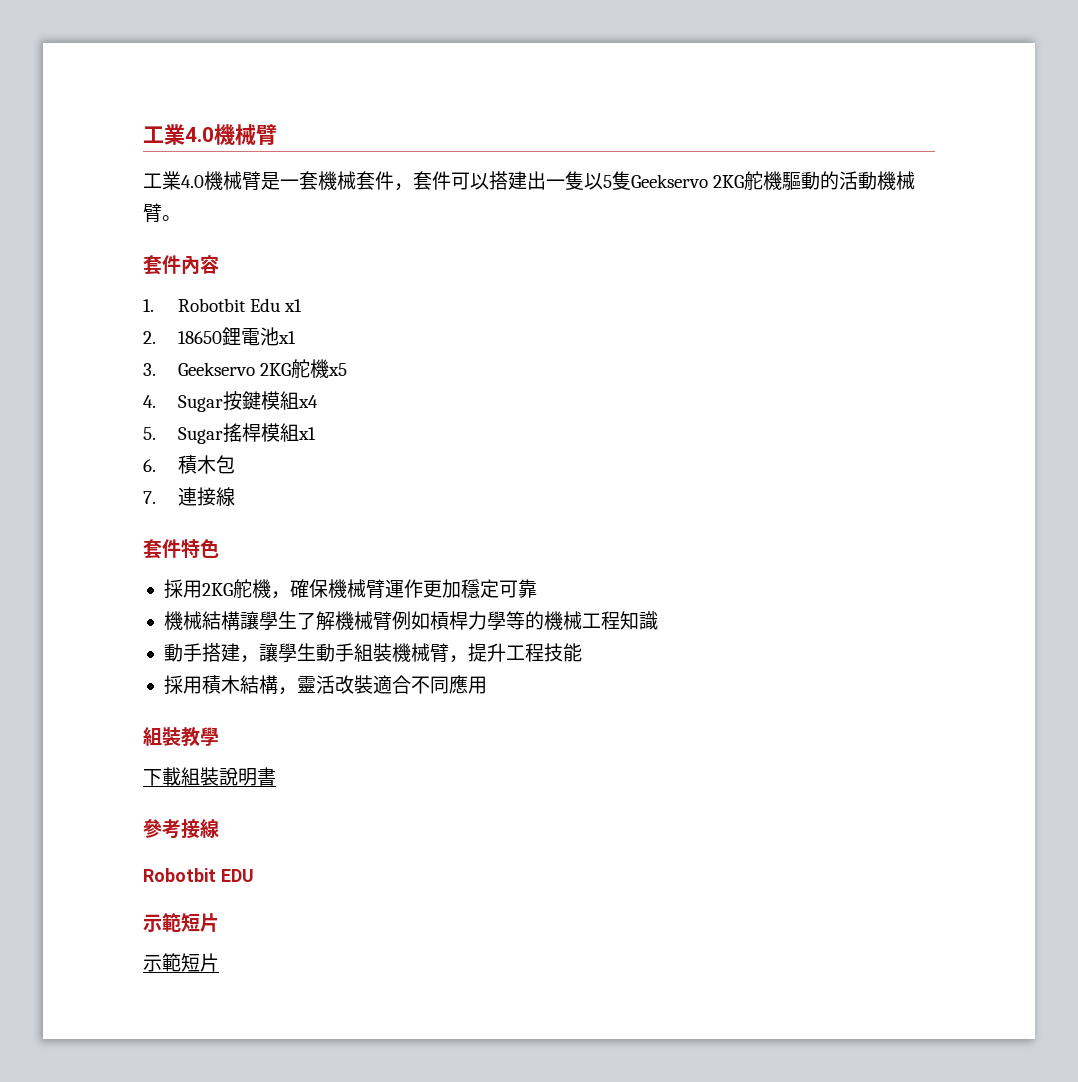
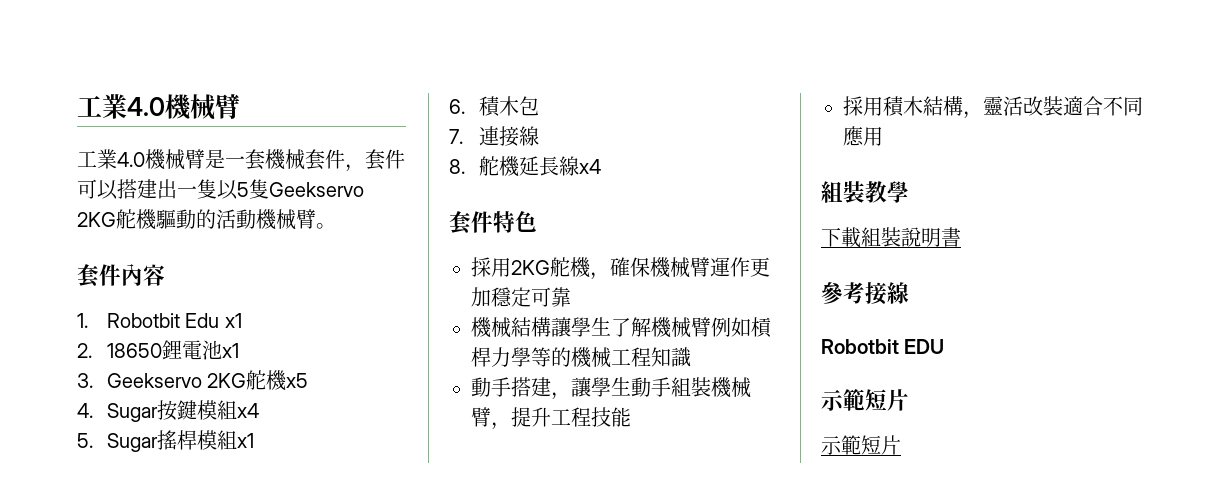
+ 8.舵機延長線x4

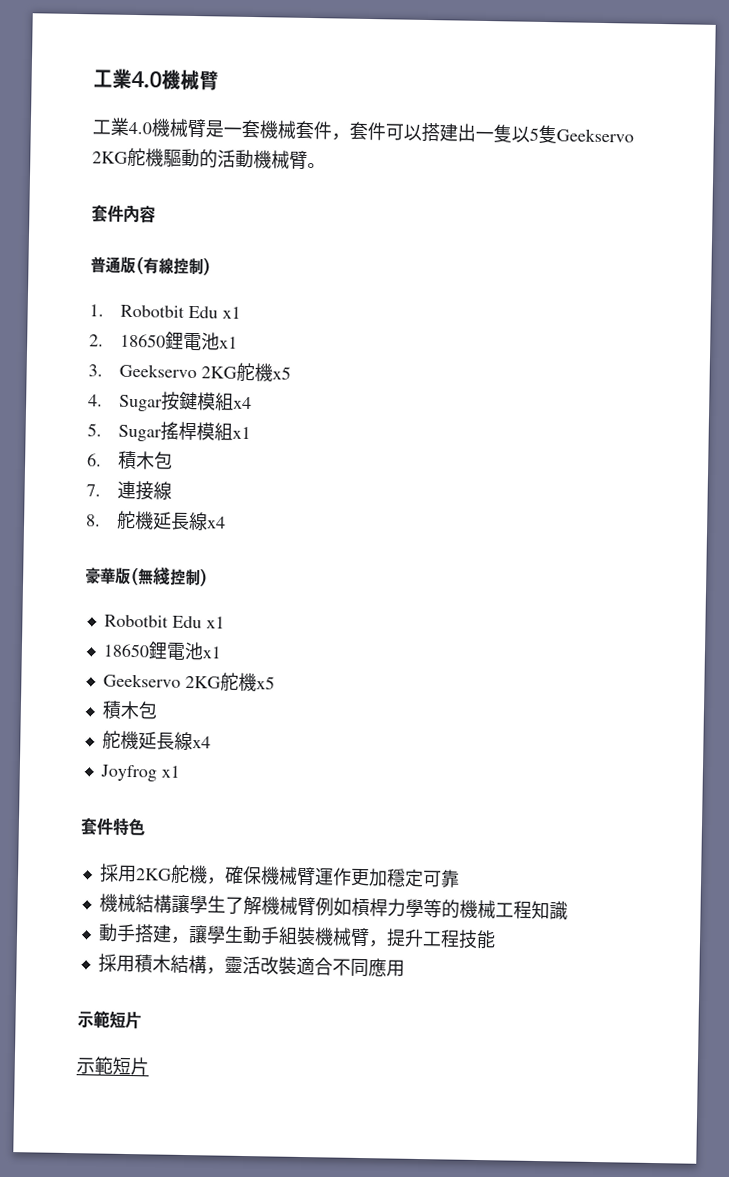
+ 普通版(有線控制)
+ 豪華版(無綫控制)
+ Robotbit Edu x1
+ 18650鋰電池x1
+ Geekservo 2KG舵機x5
+ 積木包
+ 舵機延長線x4
+ Joyfrog x1
- 組裝教學
- 下載組裝說明書
- 參考接線
- Robotbit EDU

